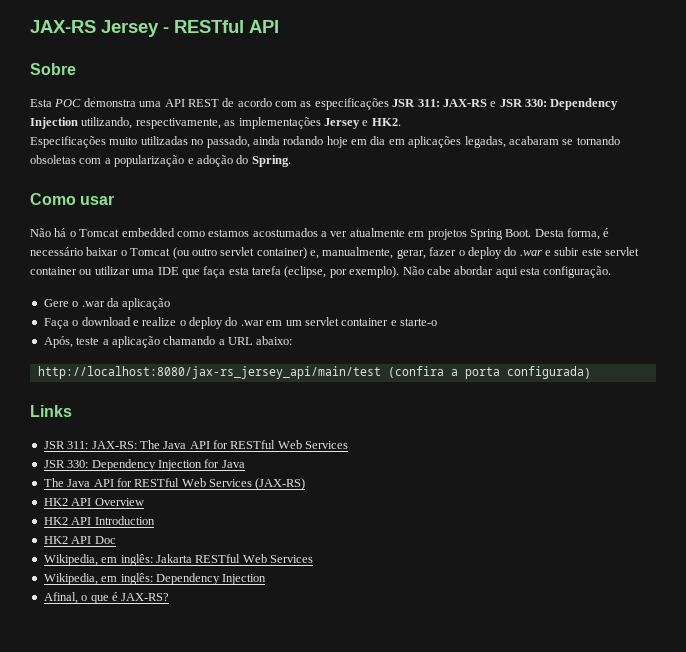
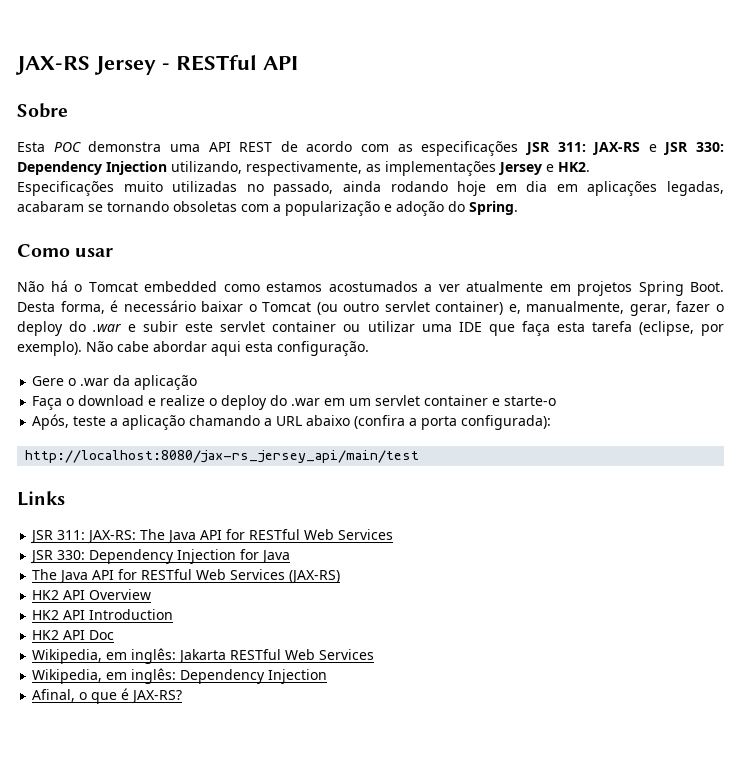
- Após, teste a aplicação chamando a URL abaixo:
- http://localhost:8080/jax-rs_jersey_api/main/test (confira a porta configurada)
+ Após, teste a aplicação chamando a URL abaixo (confira a porta configurada):
+ http://localhost:8080/jax-rs_jersey_api/main/test

